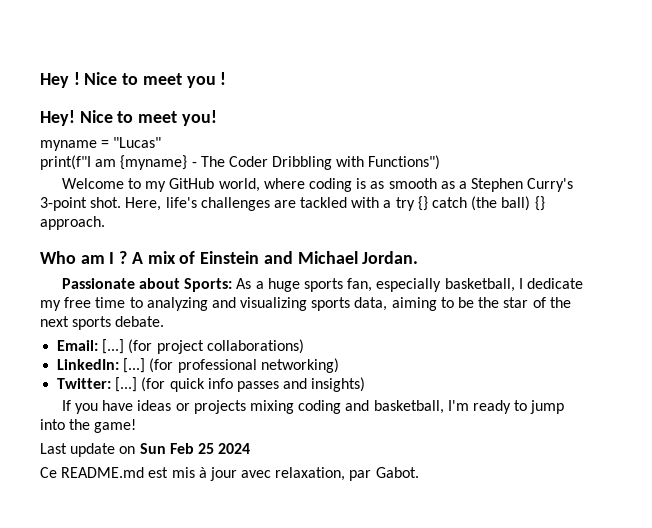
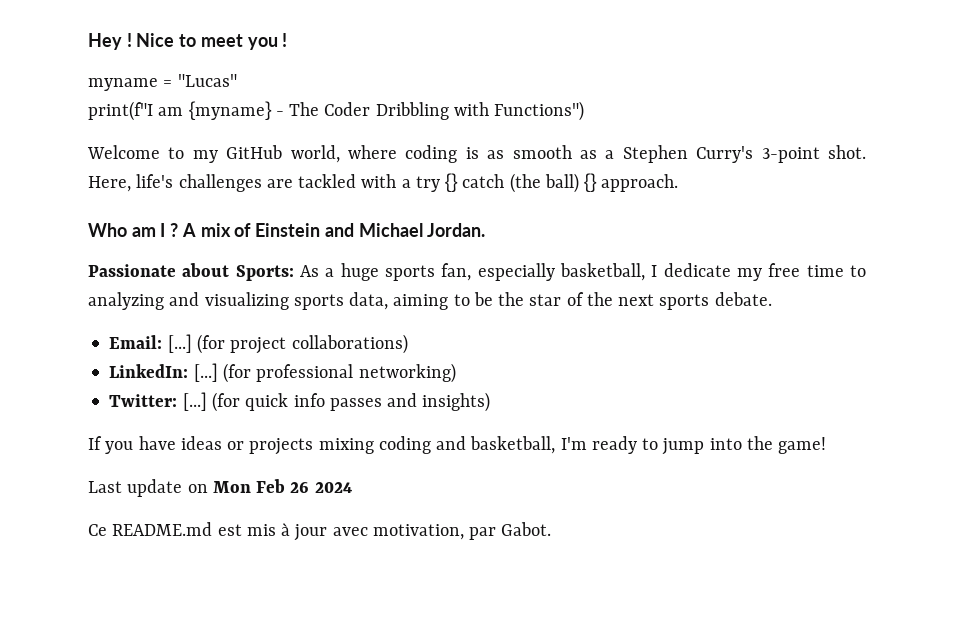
- Hey! Nice to meet you!
- Last update on Sun Feb 25 2024
+ Last update on Mon Feb 26 2024
- Ce README.md est mis à jour avec relaxation, par Gabot.
+ Ce README.md est mis à jour avec motivation, par Gabot.

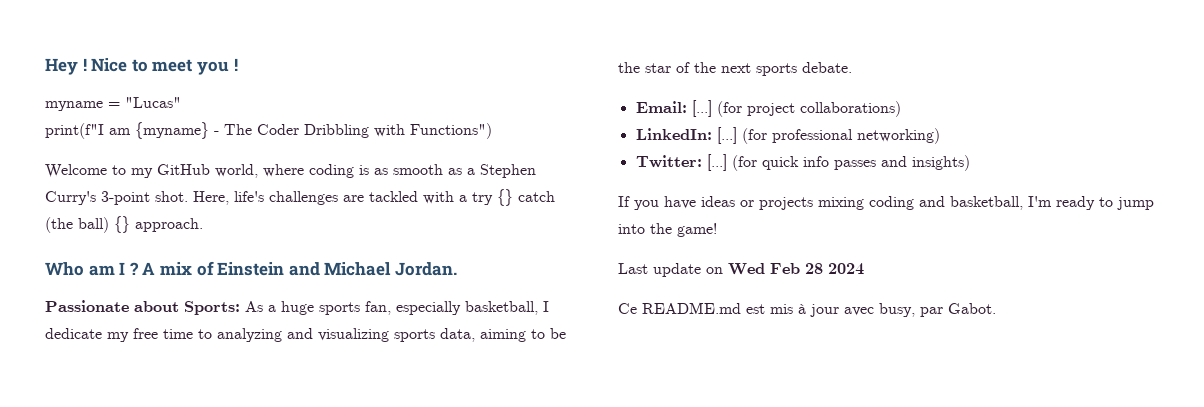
- Last update on Mon Feb 26 2024
+ Last update on Wed Feb 28 2024
- Ce README.md est mis à jour avec motivation, par Gabot.
+ Ce README.md est mis à jour avec busy, par Gabot.

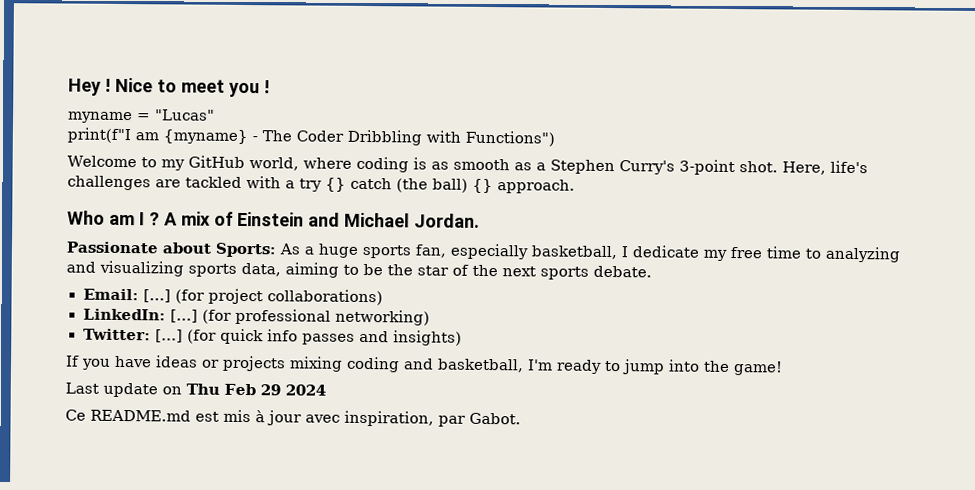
- Last update on Wed Feb 28 2024
+ Last update on Thu Feb 29 2024
- Ce README.md est mis à jour avec busy, par Gabot.
+ Ce README.md est mis à jour avec inspiration, par Gabot.

